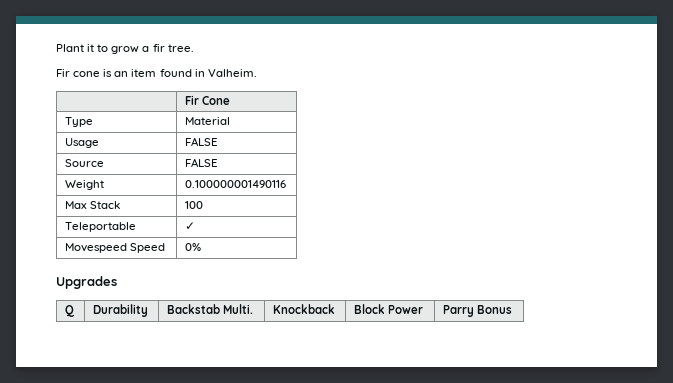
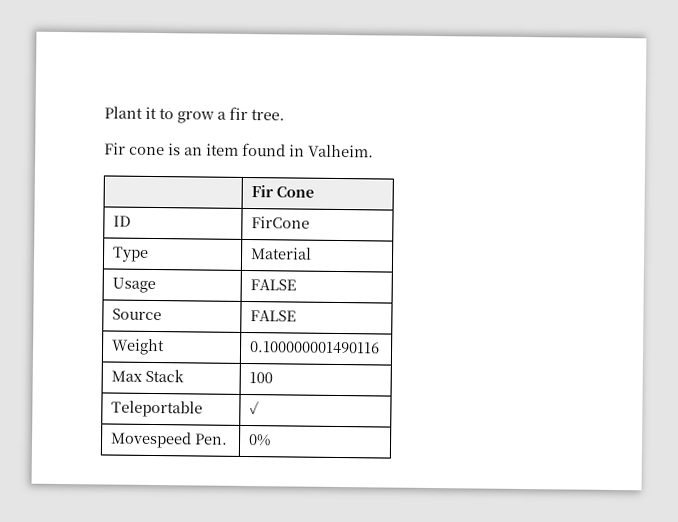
+ ID | FirCone
- Movespeed Speed | 0%
+ Movespeed Pen. | 0%
- Upgrades
- Q | Durability | Backstab Multi. | Knockback | Block Power | Parry Bonus

